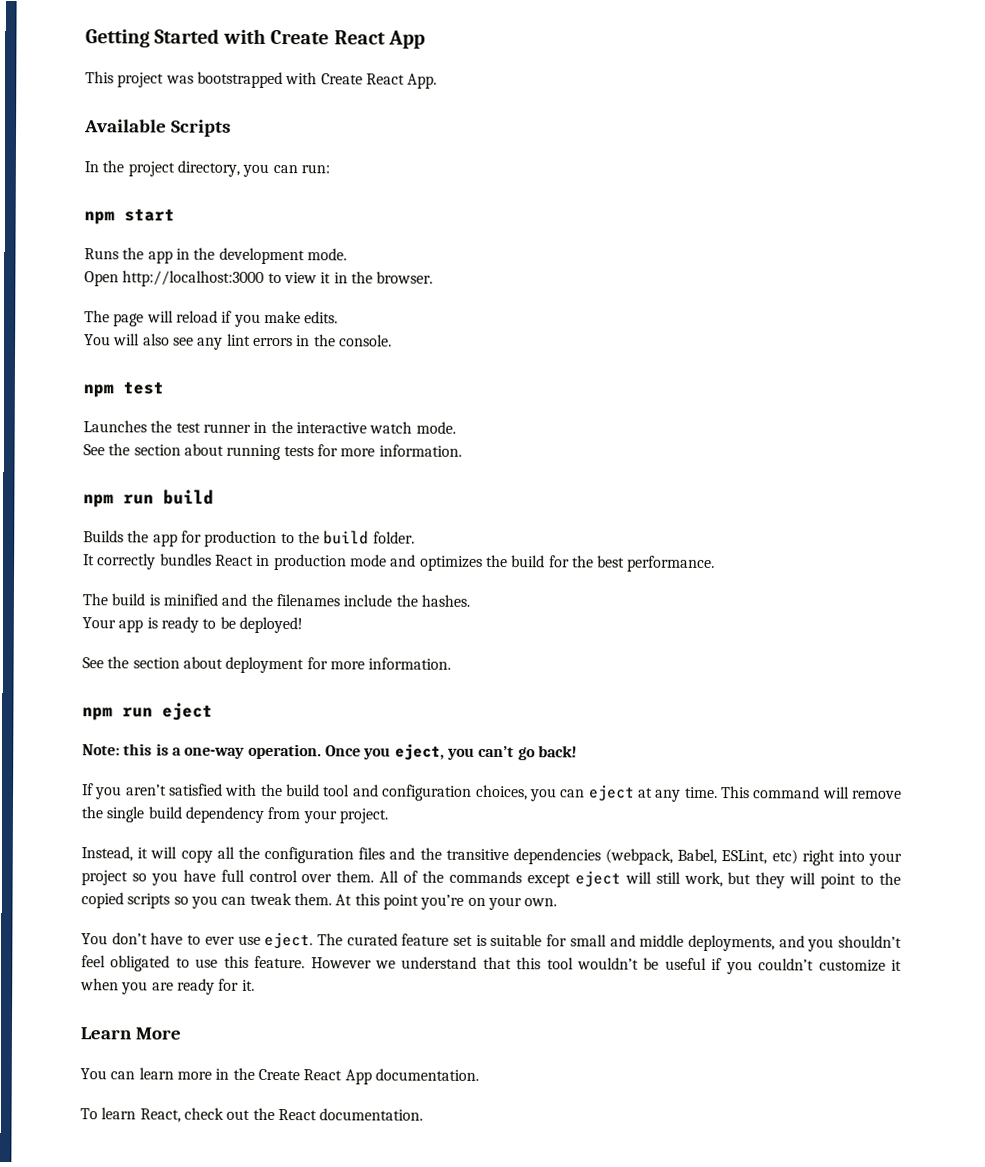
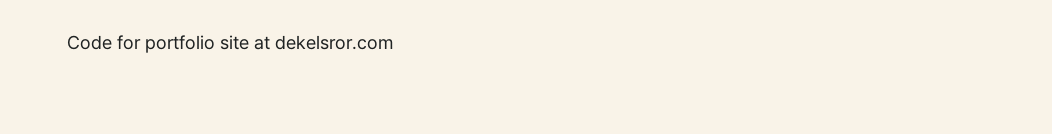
- Getting Started with Create React App
- This project was bootstrapped with Create React App.
- Available Scripts
- In the project directory, you can run:
- npm start
- Runs the app in the development mode.
- Open http://localhost:3000 to view it in the browser.
- The page will reload if you make edits.
- You will also see any lint errors in the console.
- npm test
- Launches the test runner in the interactive watch mode.
- See the section about running tests for more information.
- npm run build
- Builds the app for production to the build folder.
- It correctly bundles React in production mode and optimizes the build for the best performance.
- The build is minified and the filenames include the hashes.
- Your app is ready to be deployed!
- See the section about deployment for more information.
- npm run eject
- Note: this is a one-way operation. Once you eject, you can’t go back!
- If you aren’t satisfied with the build tool and configuration choices, you can eject at any time. This command will remove the single build dependency from your project.
- Instead, it will copy all the configuration files and the transitive dependencies (webpack, Babel, ESLint, etc) right into your project so you have full control over them. All of the commands except eject will still work, but they will point to the copied scripts so you can tweak them. At this point you’re on your own.
- You don’t have to ever use eject. The curated feature set is suitable for small and middle deployments, and you shouldn’t feel obligated to use this feature. However we understand that this tool wouldn’t be useful if you couldn’t customize it when you are ready for it.
- Learn More
- You can learn more in the Create React App documentation.
- To learn React, check out the React documentation.
+ Code for portfolio site at dekelsror.com

